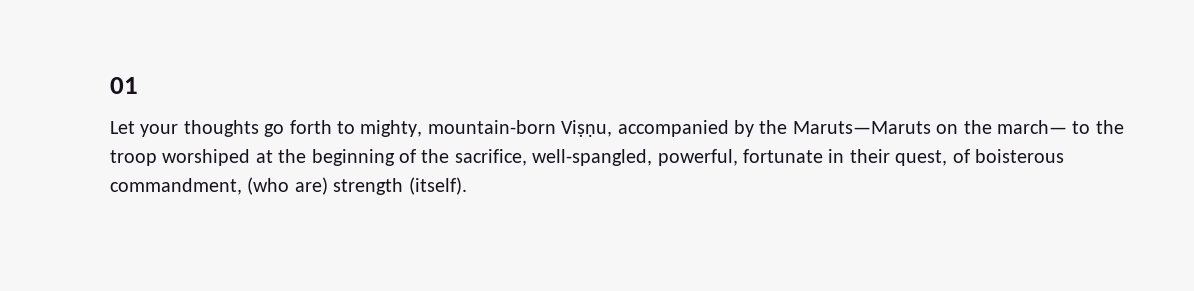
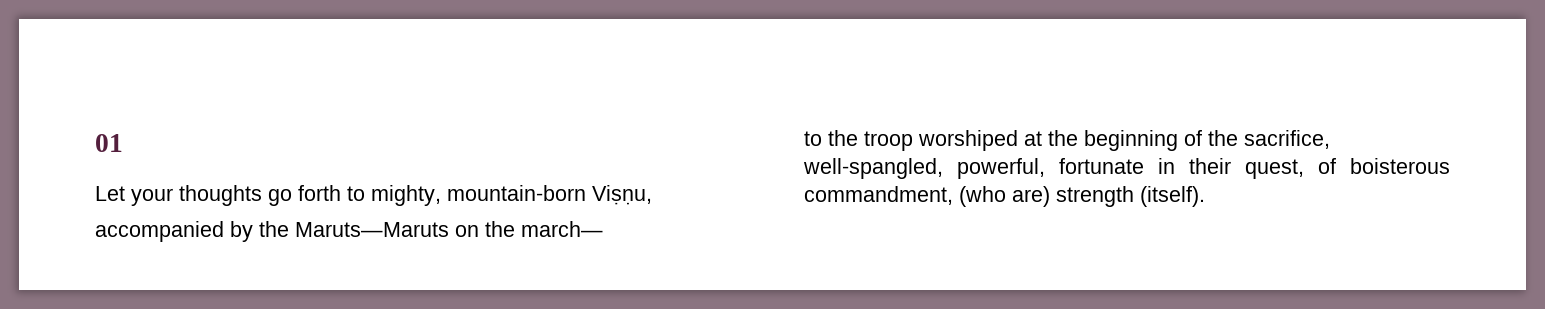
- Let your thoughts go forth to mighty, mountain-born Viṣṇu, accompanied by the Maruts—Maruts on the march— to the troop worshiped at the beginning of the sacrifice, well-spangled, powerful, fortunate in their quest, of boisterous commandment, (who are) strength (itself).
+ Let your thoughts go forth to mighty, mountain-born Viṣṇu,
+ accompanied by the Maruts—Maruts on the march—
+ to the troop worshiped at the beginning of the sacrifice, well-spangled, powerful, fortunate in their quest, of boisterous commandment, (who are) strength (itself).

